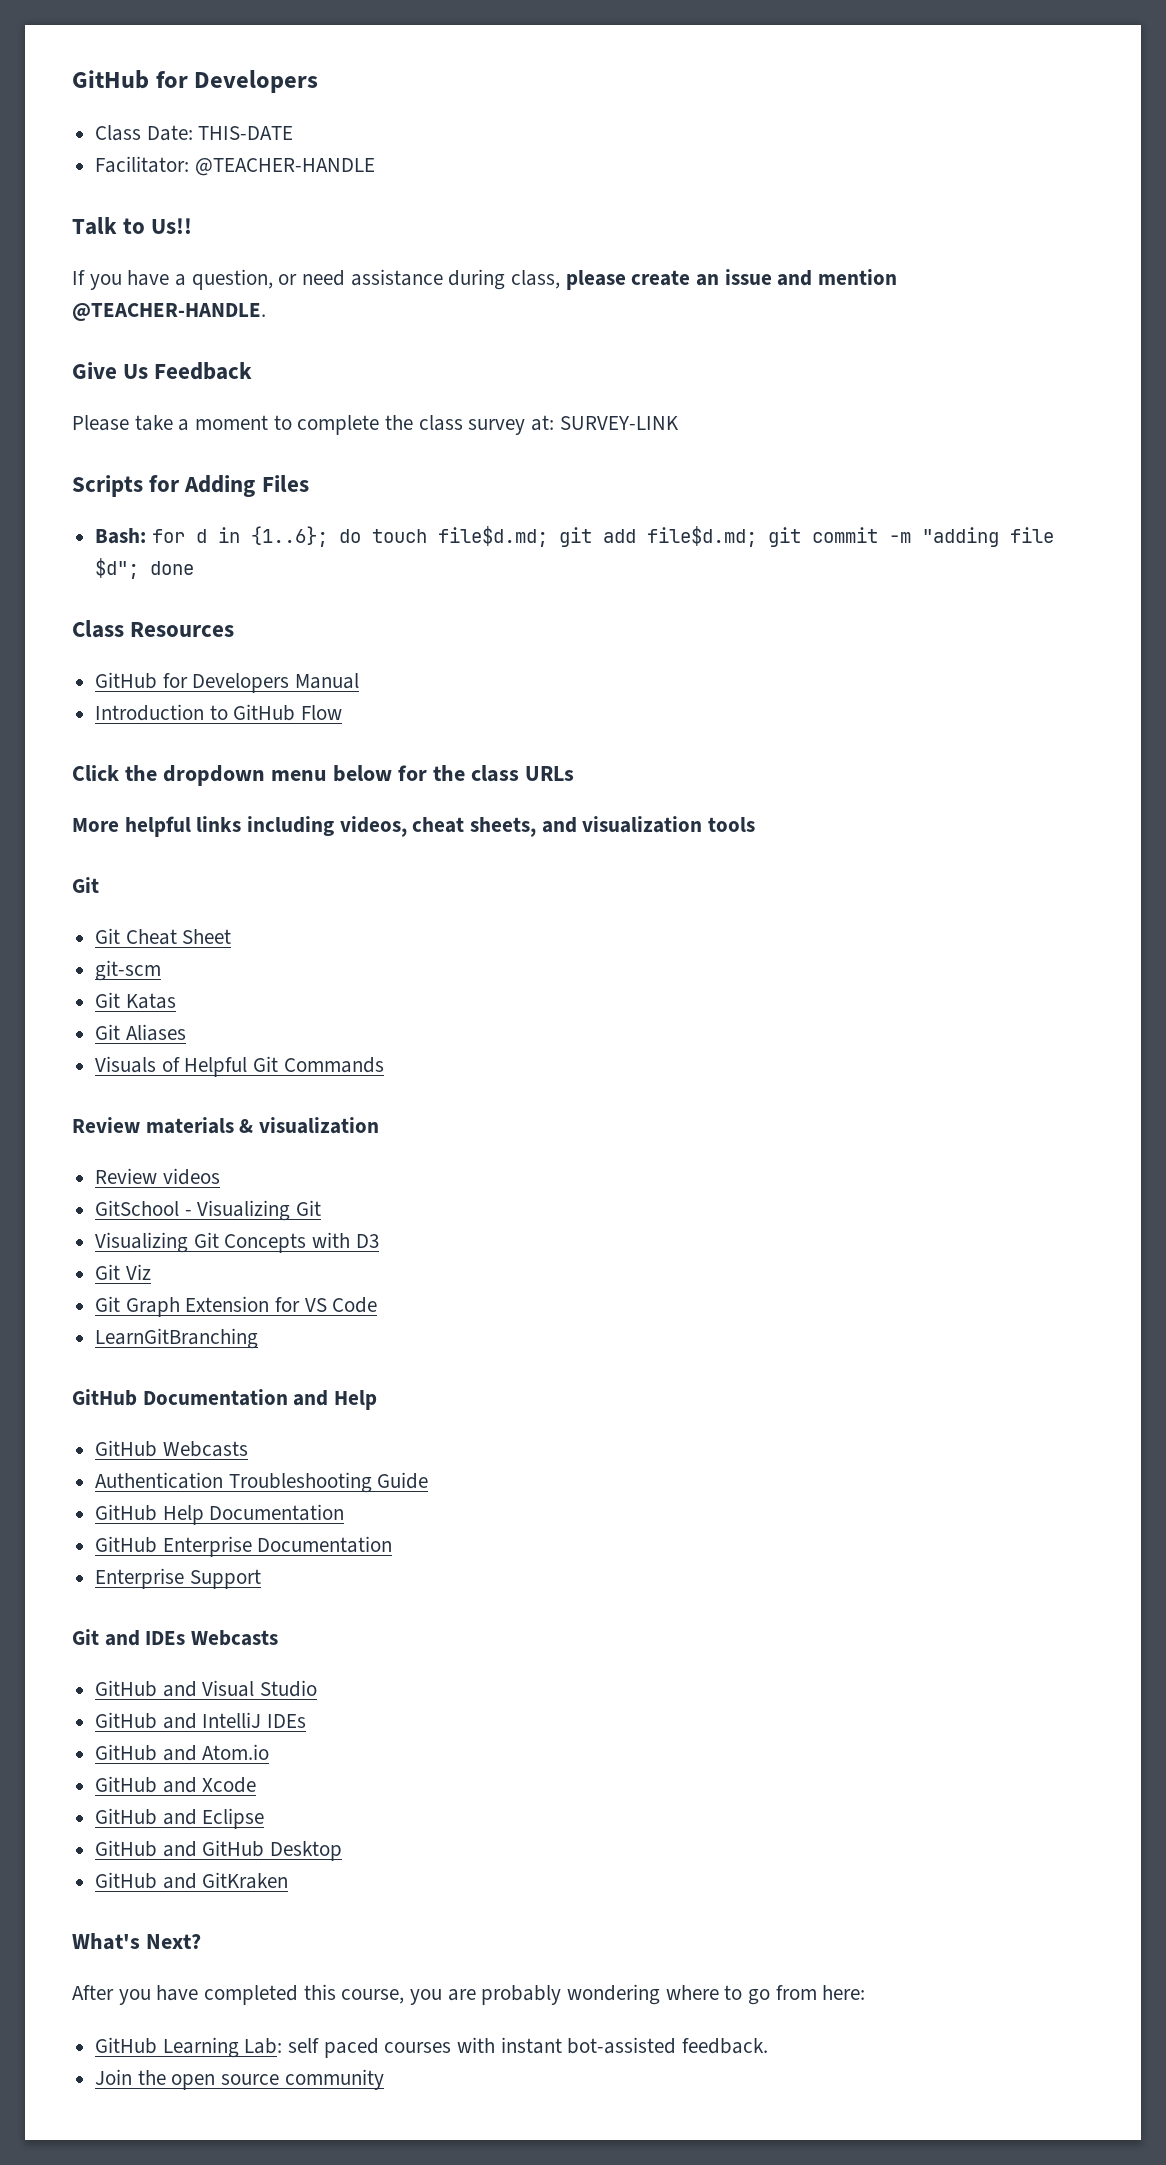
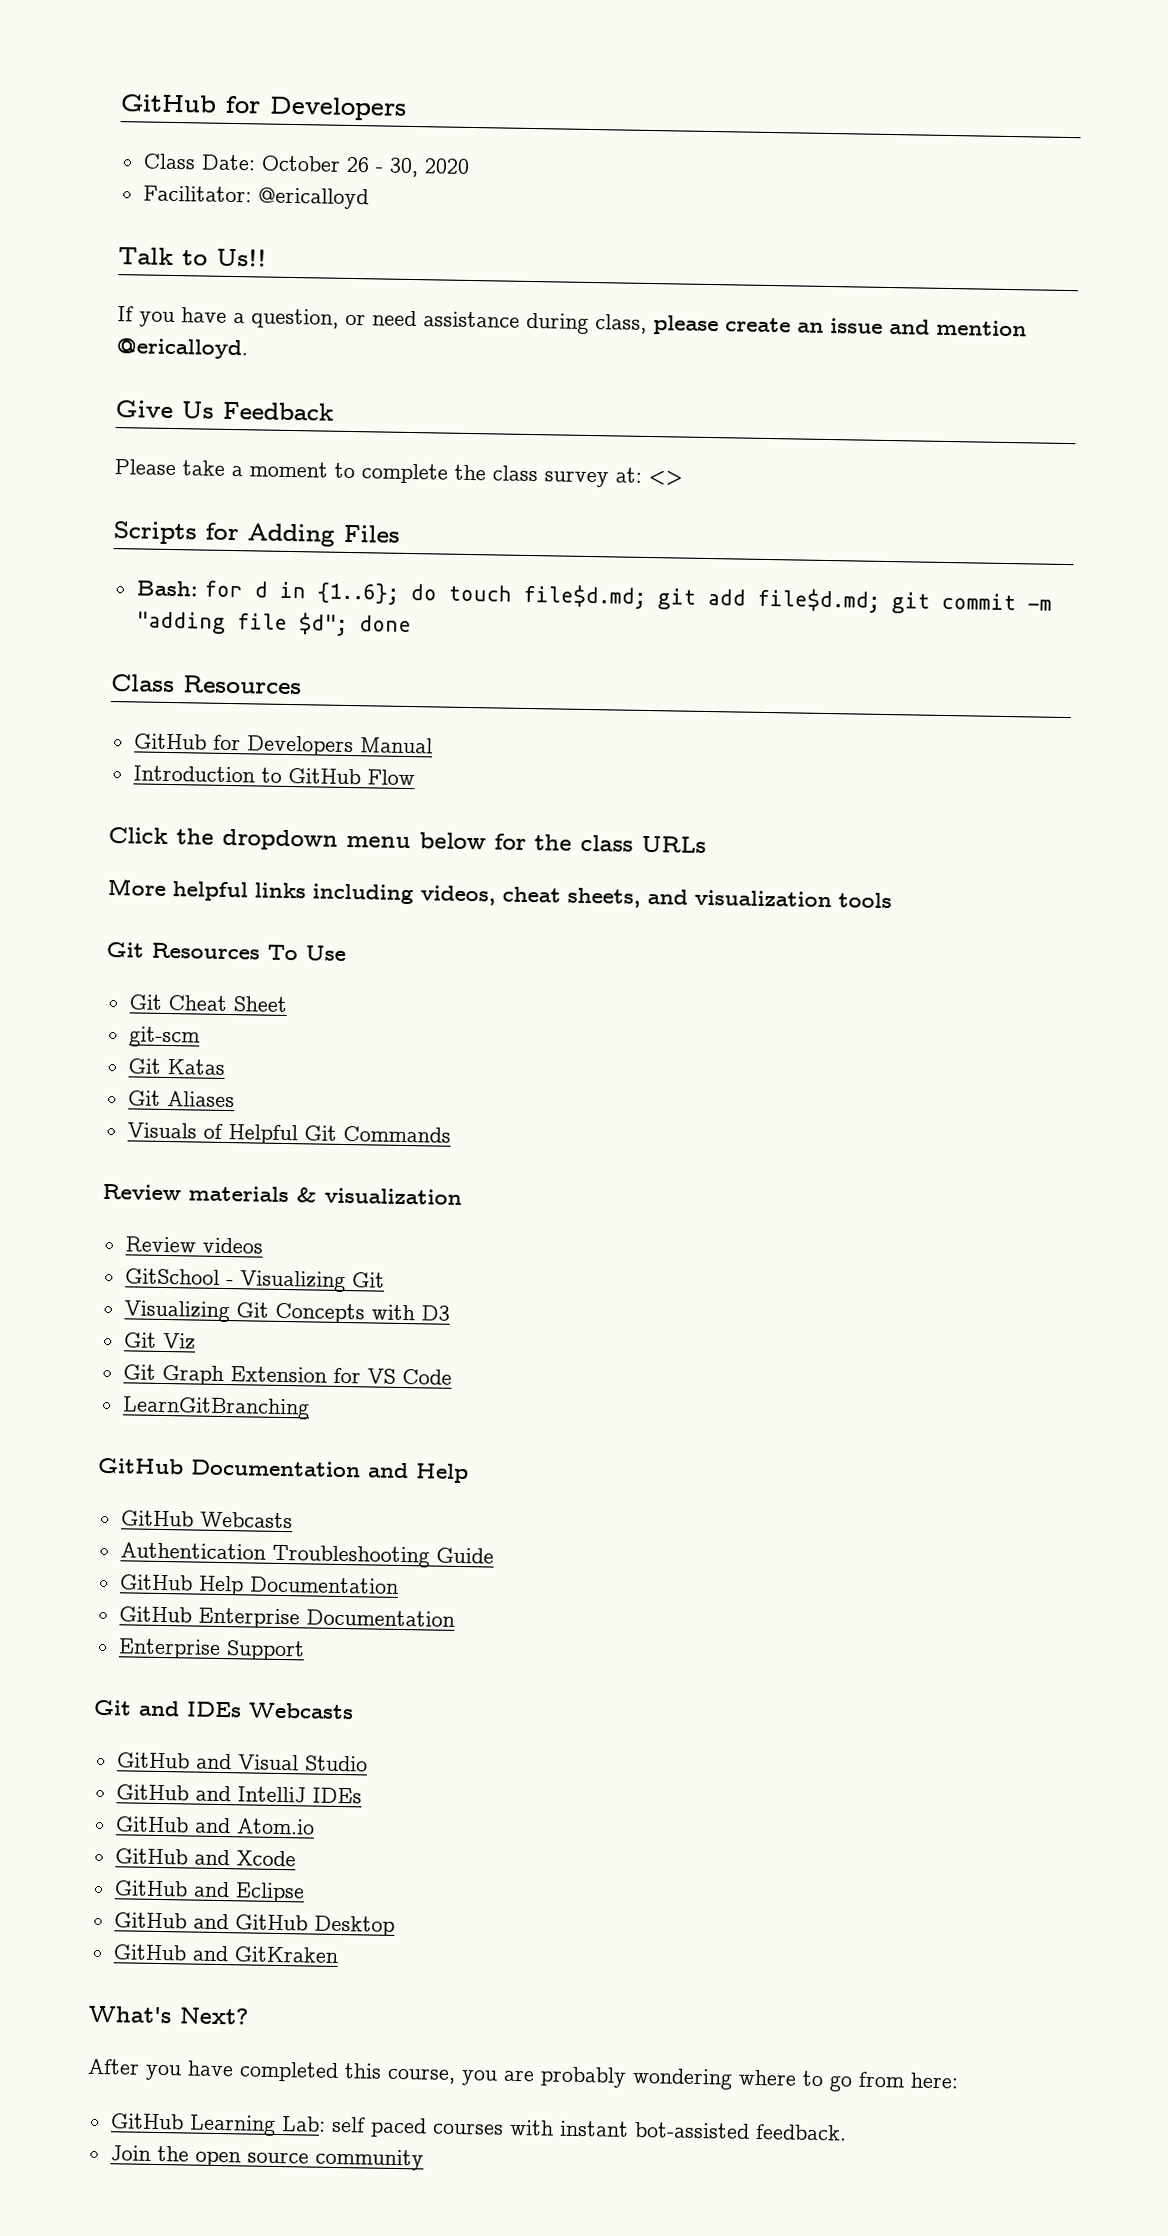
- Class Date: THIS-DATE
+ Class Date: October 26 - 30, 2020
- Facilitator: @TEACHER-HANDLE
+ Facilitator: @ericalloyd
- If you have a question, or need assistance during class, please create an issue and mention @TEACHER-HANDLE.
+ If you have a question, or need assistance during class, please create an issue and mention @ericalloyd.
- Please take a moment to complete the class survey at: SURVEY-LINK
+ Please take a moment to complete the class survey at: <>
  More helpful links including videos, cheat sheets, and visualization tools
- Git
+ Git Resources To Use

